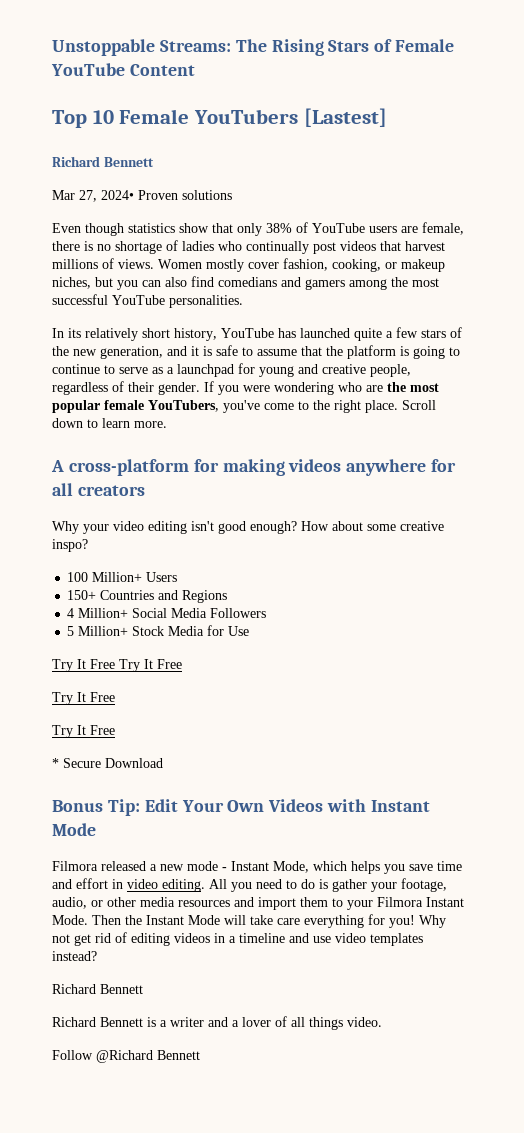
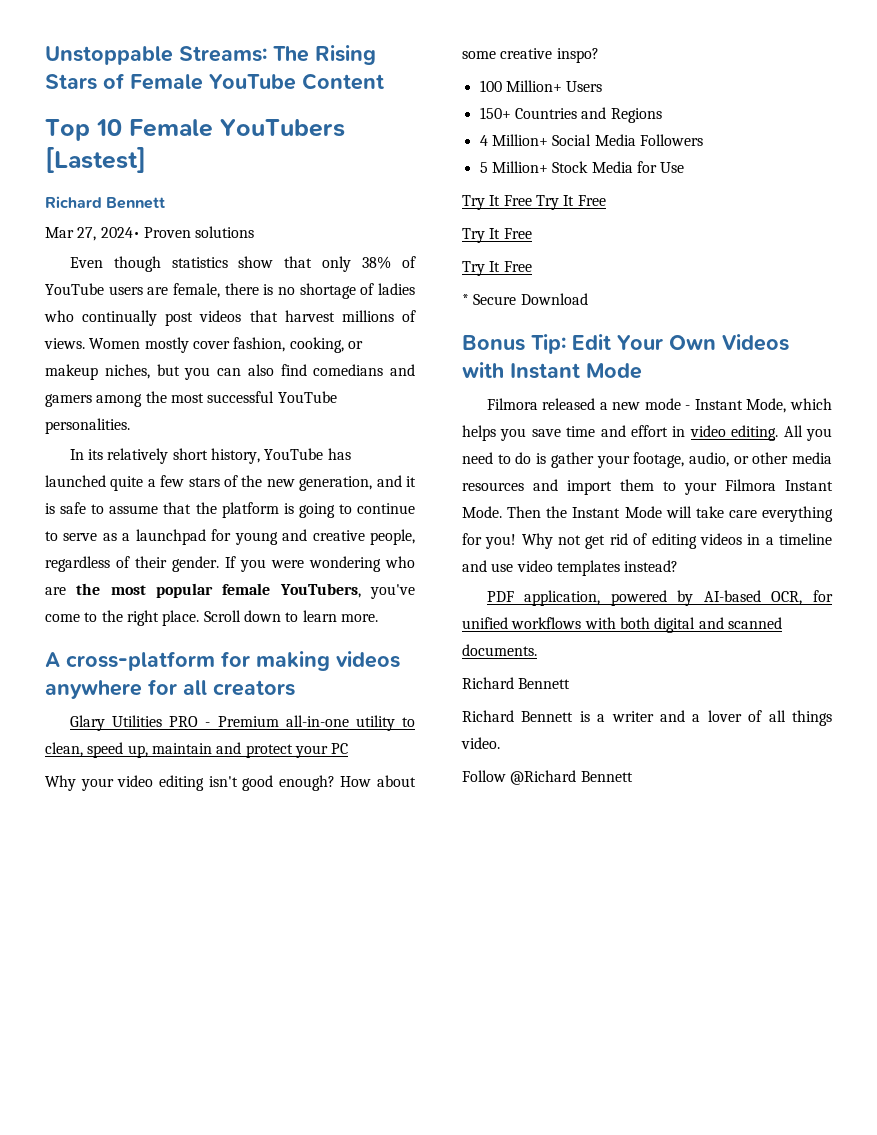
+ Glary Utilities PRO - Premium all-in-one utility to clean, speed up, maintain and protect your PC
+ PDF application, powered by AI-based OCR, for unified workflows with both digital and scanned documents.

